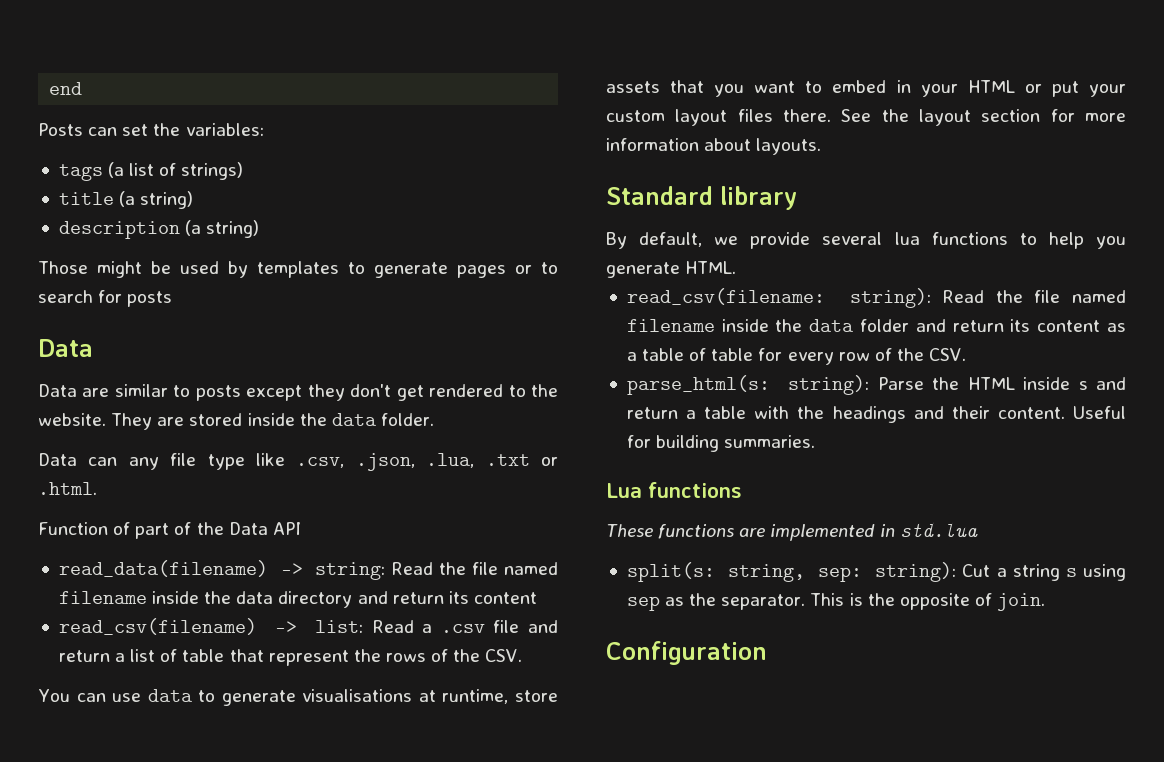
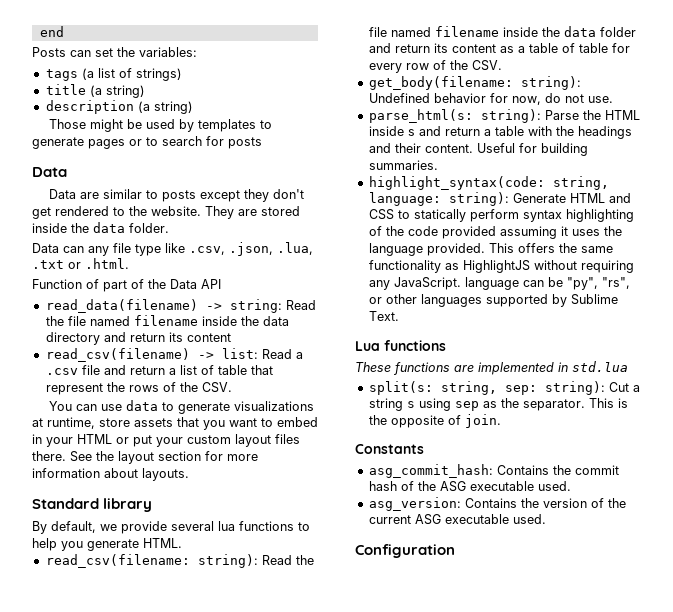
- You can use data to generate visualisations at runtime, store assets that you want to embed in your HTML or put your custom layout files there.
+ You can use data to generate visualizations at runtime, store assets that you want to embed in your HTML or put your custom layout files there.
+ get_body(filename: string): Undefined behavior for now, do not use.
+ highlight_syntax(code: string, language: string): Generate HTML and CSS to statically perform syntax highlighting of the code provided assuming it uses the language provided. This offers the same functionality as HighlightJS without requiring any JavaScript. language can be "py", "rs", or other languages supported by Sublime Text.
+ Constants
+ asg_commit_hash: Contains the commit hash of the ASG executable used.
+ asg_version: Contains the version of the current ASG executable used.

